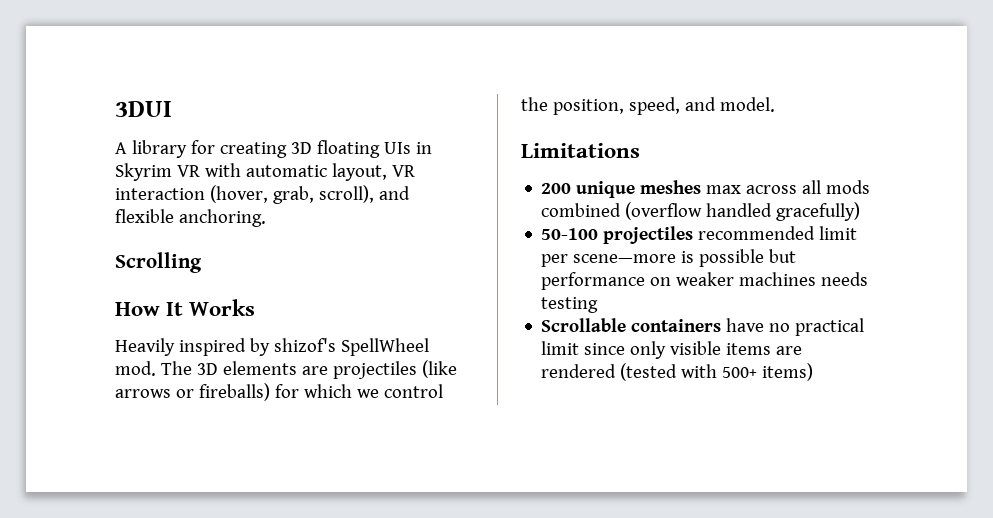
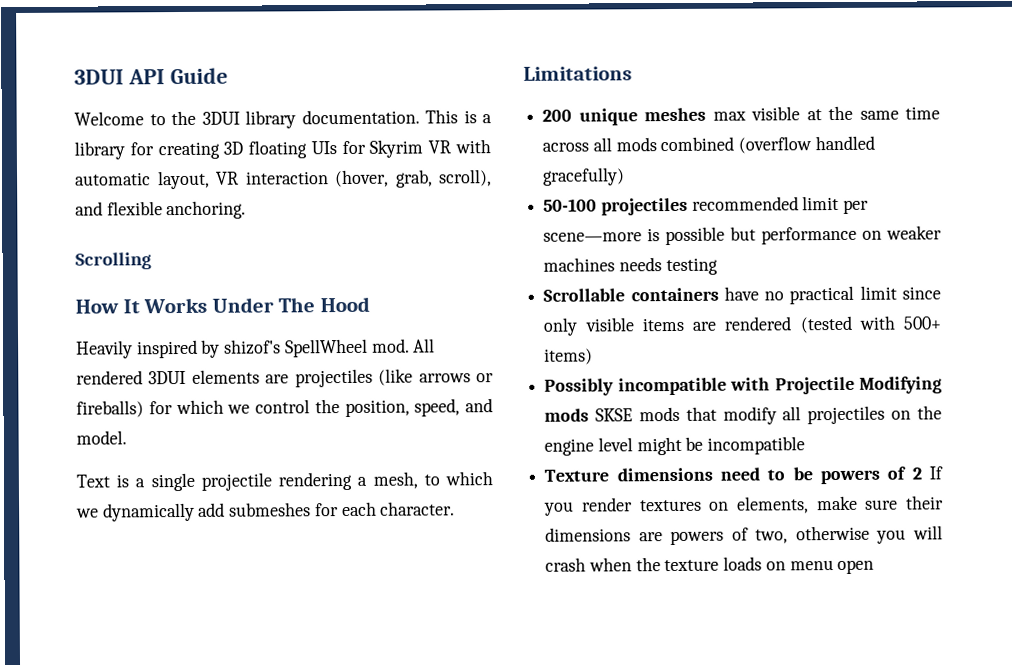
- 3DUI
- A library for creating 3D floating UIs in Skyrim VR with automatic layout, VR interaction (hover, grab, scroll), and flexible anchoring.
+ 3DUI API Guide
+ Welcome to the 3DUI library documentation. This is a library for creating 3D floating UIs for Skyrim VR with automatic layout, VR interaction (hover, grab, scroll), and flexible anchoring.
- How It Works
+ How It Works Under The Hood
- The 3D elements are projectiles (like arrows or fireballs) for which we control the position, speed, and model.
+ All rendered 3DUI elements are projectiles (like arrows or fireballs) for which we control the position, speed, and model.
+ Text is a single projectile rendering a mesh, to which we dynamically add submeshes for each character.
- 200 unique meshes max across all mods combined (overflow handled gracefully)
+ 200 unique meshes max visible at the same time across all mods combined (overflow handled gracefully)
+ Possibly incompatible with Projectile Modifying mods SKSE mods that modify all projectiles on the engine level might be incompatible
+ Texture dimensions need to be powers of 2 If you render textures on elements, make sure their dimensions are powers of two, otherwise you will crash when the texture loads on menu open

